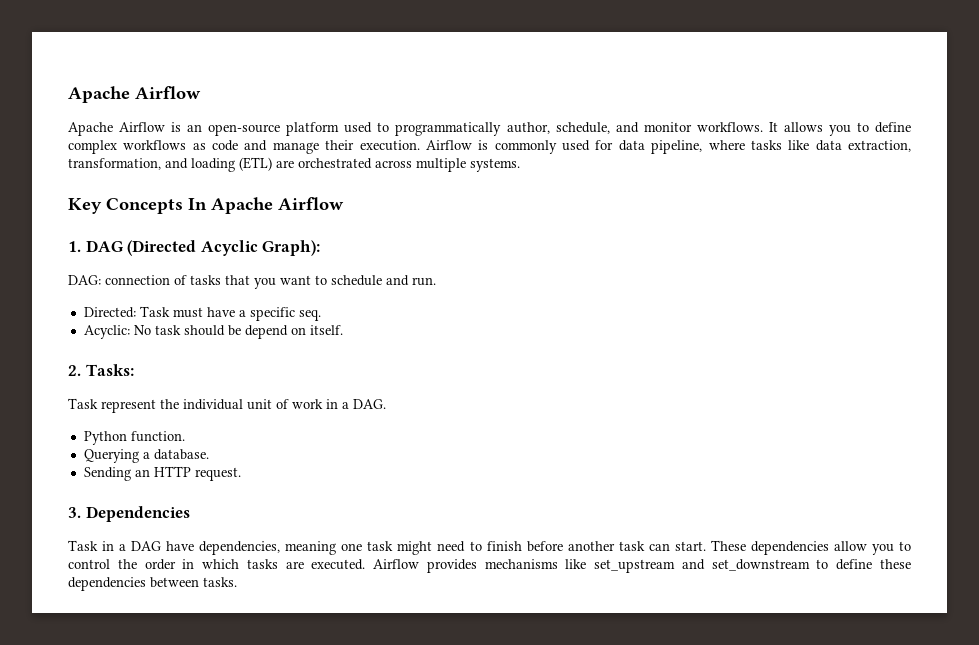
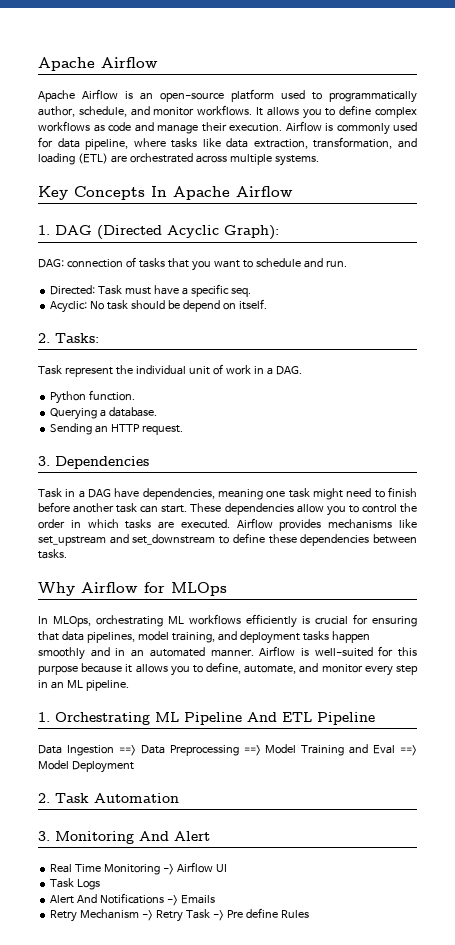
+ Why Airflow for MLOps
+ In MLOps, orchestrating ML workflows efficiently is crucial for ensuring that data pipelines, model training, and deployment tasks happen smoothly and in an automated manner. Airflow is well-suited for this purpose because it allows you to define, automate, and monitor every step in an ML pipeline.
+ 1. Orchestrating ML Pipeline And ETL Pipeline
+ Data Ingestion ==> Data Preprocessing ==> Model Training and Eval ==> Model Deployment
+ 2. Task Automation
+ 3. Monitoring And Alert
+ Real Time Monitoring -> Airflow UI
+ Task Logs
+ Alert And Notifications -> Emails
+ Retry Mechanism -> Retry Task -> Pre define Rules

